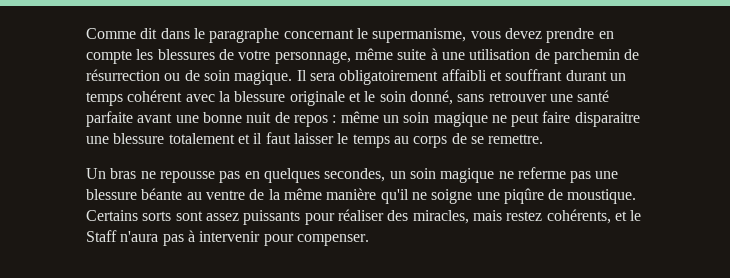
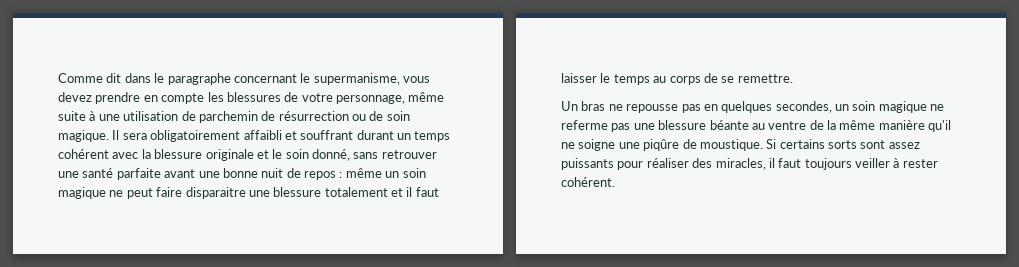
- Certains sorts sont assez puissants pour réaliser des miracles, mais restez cohérents, et le Staff n'aura pas à intervenir pour compenser.
+ Si certains sorts sont assez puissants pour réaliser des miracles, il faut toujours veiller à rester cohérent.

